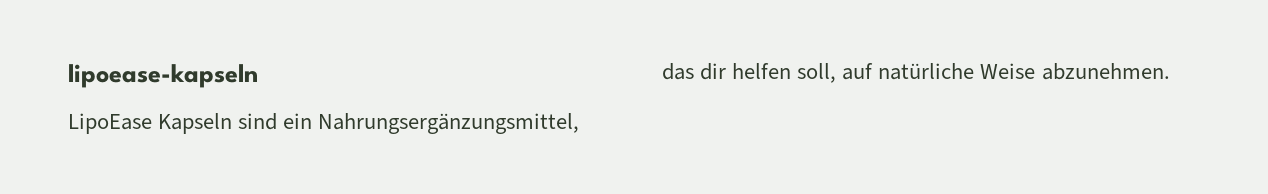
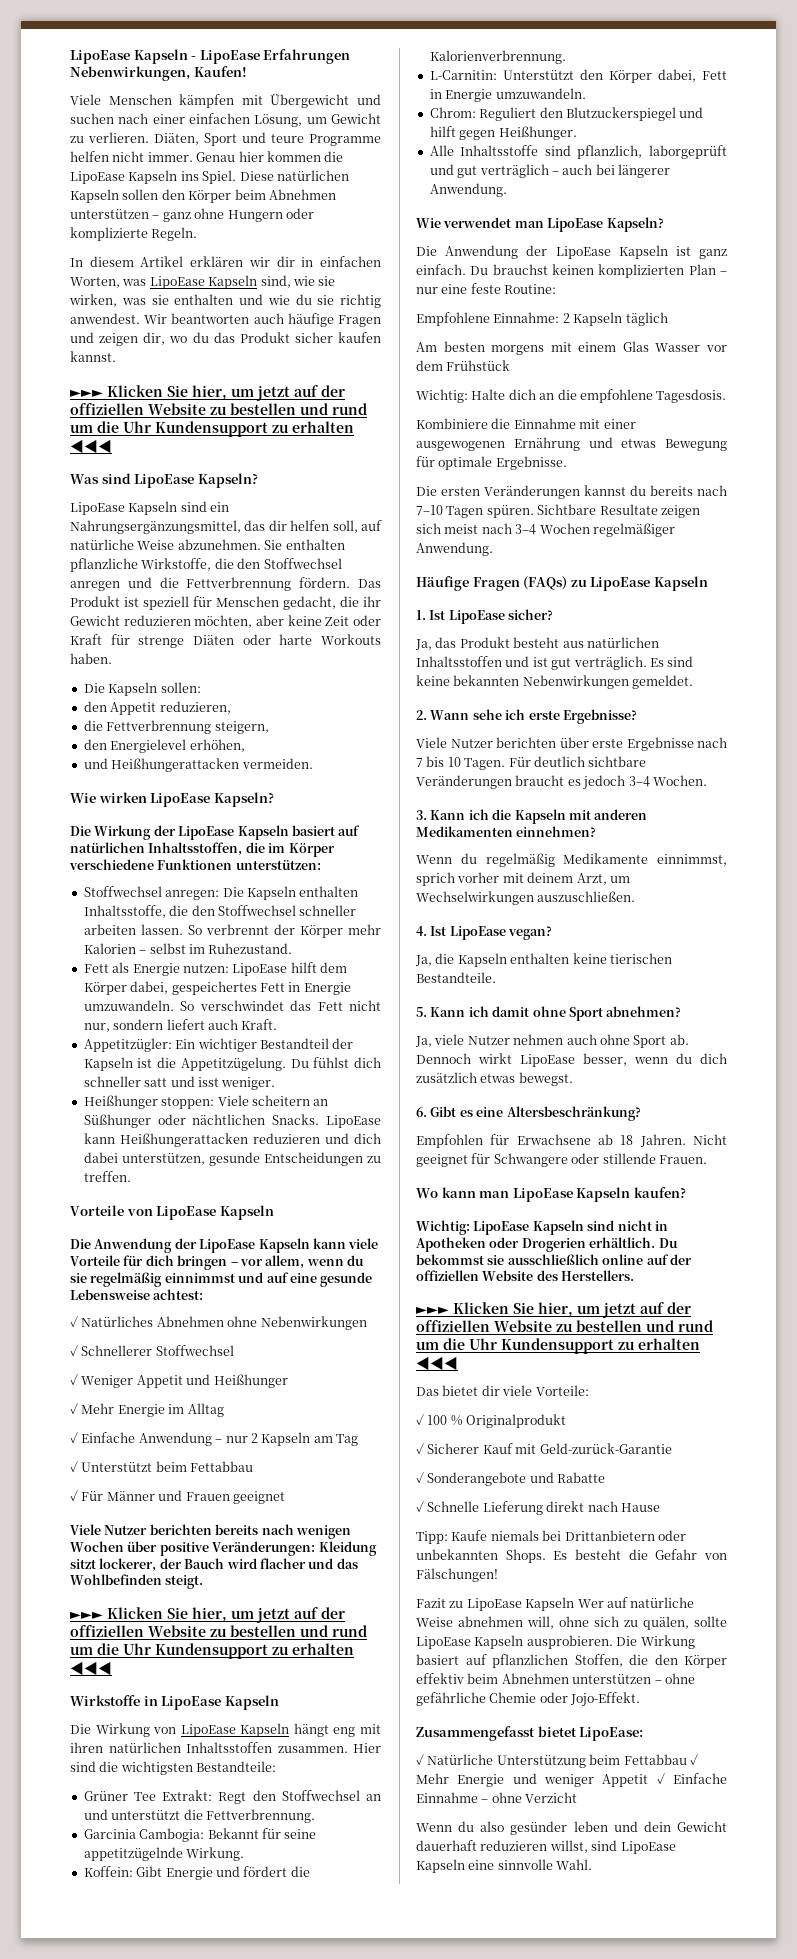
- lipoease-kapseln
+ LipoEase Kapseln - LipoEase Erfahrungen Nebenwirkungen, Kaufen!
+ Viele Menschen kämpfen mit Übergewicht und suchen nach einer einfachen Lösung, um Gewicht zu verlieren. Diäten, Sport und teure Programme helfen nicht immer. Genau hier kommen die LipoEase Kapseln ins Spiel. Diese natürlichen Kapseln sollen den Körper beim Abnehmen unterstützen – ganz ohne Hungern oder komplizierte Regeln.
+ In diesem Artikel erklären wir dir in einfachen Worten, was LipoEase Kapseln sind, wie sie wirken, was sie enthalten und wie du sie richtig anwendest. Wir beantworten auch häufige Fragen und zeigen dir, wo du das Produkt sicher kaufen kannst.
+ ►►► Klicken Sie hier, um jetzt auf der offiziellen Website zu bestellen und rund um die Uhr Kundensupport zu erhalten ◀◀◀
+ Was sind LipoEase Kapseln?
+ Sie enthalten pflanzliche Wirkstoffe, die den Stoffwechsel anregen und die Fettverbrennung fördern. Das Produkt ist speziell für Menschen gedacht, die ihr Gewicht reduzieren möchten, aber keine Zeit oder Kraft für strenge Diäten oder harte Workouts haben.
+ Die Kapseln sollen:
+ den Appetit reduzieren,
+ die Fettverbrennung steigern,
+ den Energielevel erhöhen,
+ und Heißhungerattacken vermeiden.
+ Wie wirken LipoEase Kapseln?
+ Die Wirkung der LipoEase Kapseln basiert auf natürlichen Inhaltsstoffen, die im Körper verschiedene Funktionen unterstützen:
+ Stoffwechsel anregen: Die Kapseln enthalten Inhaltsstoffe, die den Stoffwechsel schneller arbeiten lassen. So verbrennt der Körper mehr Kalorien – selbst im Ruhezustand.
+ Fett als Energie nutzen: LipoEase hilft dem Körper dabei, gespeichertes Fett in Energie umzuwandeln. So verschwindet das Fett nicht nur, sondern liefert auch Kraft.
+ Appetitzügler: Ein wichtiger Bestandteil der Kapseln ist die Appetitzügelung. Du fühlst dich schneller satt und isst weniger.
+ Heißhunger stoppen: Viele scheitern an Süßhunger oder nächtlichen Snacks. LipoEase kann Heißhungerattacken reduzieren und dich dabei unterstützen, gesunde Entscheidungen zu treffen.
+ Vorteile von LipoEase Kapseln
+ Die Anwendung der LipoEase Kapseln kann viele Vorteile für dich bringen – vor allem, wenn du sie regelmäßig einnimmst und auf eine gesunde Lebensweise achtest:
+ ✓ Natürliches Abnehmen ohne Nebenwirkungen
+ ✓ Schnellerer Stoffwechsel
+ ✓ Weniger Appetit und Heißhunger
+ ✓ Mehr Energie im Alltag
+ ✓ Einfache Anwendung – nur 2 Kapseln am Tag
+ ✓ Unterstützt beim Fettabbau
+ ✓ Für Männer und Frauen geeignet
+ Viele Nutzer berichten bereits nach wenigen Wochen über positive Veränderungen: Kleidung sitzt lockerer, der Bauch wird flacher und das Wohlbefinden steigt.
+ ►►► Klicken Sie hier, um jetzt auf der offiziellen Website zu bestellen und rund um die Uhr Kundensupport zu erhalten ◀◀◀
+ Wirkstoffe in LipoEase Kapseln
+ Die Wirkung von LipoEase Kapseln hängt eng mit ihren natürlichen Inhaltsstoffen zusammen. Hier sind die wichtigsten Bestandteile:
+ Grüner Tee Extrakt: Regt den Stoffwechsel an und unterstützt die Fettverbrennung.
+ Garcinia Cambogia: Bekannt für seine appetitzügelnde Wirkung.
+ Koffein: Gibt Energie und fördert die Kalorienverbrennung.
+ L-Carnitin: Unterstützt den Körper dabei, Fett in Energie umzuwandeln.
+ Chrom: Reguliert den Blutzuckerspiegel und hilft gegen Heißhunger.
+ Alle Inhaltsstoffe sind pflanzlich, laborgeprüft und gut verträglich – auch bei längerer Anwendung.
+ Wie verwendet man LipoEase Kapseln?
+ Die Anwendung der LipoEase Kapseln ist ganz einfach. Du brauchst keinen komplizierten Plan – nur eine feste Routine:
+ Empfohlene Einnahme: 2 Kapseln täglich
+ Am besten morgens mit einem Glas Wasser vor dem Frühstück
+ Wichtig: Halte dich an die empfohlene Tagesdosis.
+ Kombiniere die Einnahme mit einer ausgewogenen Ernährung und etwas Bewegung für optimale Ergebnisse.
+ Die ersten Veränderungen kannst du bereits nach 7–10 Tagen spüren. Sichtbare Resultate zeigen sich meist nach 3–4 Wochen regelmäßiger Anwendung.
+ Häufige Fragen (FAQs) zu LipoEase Kapseln
+ 1. Ist LipoEase sicher?
+ Ja, das Produkt besteht aus natürlichen Inhaltsstoffen und ist gut verträglich. Es sind keine bekannten Nebenwirkungen gemeldet.
+ 2. Wann sehe ich erste Ergebnisse?
+ Viele Nutzer berichten über erste Ergebnisse nach 7 bis 10 Tagen. Für deutlich sichtbare Veränderungen braucht es jedoch 3–4 Wochen.
+ 3. Kann ich die Kapseln mit anderen Medikamenten einnehmen?
+ Wenn du regelmäßig Medikamente einnimmst, sprich vorher mit deinem Arzt, um Wechselwirkungen auszuschließen.
+ 4. Ist LipoEase vegan?
+ Ja, die Kapseln enthalten keine tierischen Bestandteile.
+ 5. Kann ich damit ohne Sport abnehmen?
+ Ja, viele Nutzer nehmen auch ohne Sport ab. Dennoch wirkt LipoEase besser, wenn du dich zusätzlich etwas bewegst.
+ 6. Gibt es eine Altersbeschränkung?
+ Empfohlen für Erwachsene ab 18 Jahren. Nicht geeignet für Schwangere oder stillende Frauen.
+ Wo kann man LipoEase Kapseln kaufen?
+ Wichtig: LipoEase Kapseln sind nicht in Apotheken oder Drogerien erhältlich. Du bekommst sie ausschließlich online auf der offiziellen Website des Herstellers.
+ ►►► Klicken Sie hier, um jetzt auf der offiziellen Website zu bestellen und rund um die Uhr Kundensupport zu erhalten ◀◀◀
+ Das bietet dir viele Vorteile:
+ ✓ 100 % Originalprodukt
+ ✓ Sicherer Kauf mit Geld-zurück-Garantie
+ ✓ Sonderangebote und Rabatte
+ ✓ Schnelle Lieferung direkt nach Hause
+ Tipp: Kaufe niemals bei Drittanbietern oder unbekannten Shops. Es besteht die Gefahr von Fälschungen!
+ Fazit zu LipoEase Kapseln Wer auf natürliche Weise abnehmen will, ohne sich zu quälen, sollte LipoEase Kapseln ausprobieren. Die Wirkung basiert auf pflanzlichen Stoffen, die den Körper effektiv beim Abnehmen unterstützen – ohne gefährliche Chemie oder Jojo-Effekt.
+ Zusammengefasst bietet LipoEase:
+ ✓ Natürliche Unterstützung beim Fettabbau ✓ Mehr Energie und weniger Appetit ✓ Einfache Einnahme – ohne Verzicht
+ Wenn du also gesünder leben und dein Gewicht dauerhaft reduzieren willst, sind LipoEase Kapseln eine sinnvolle Wahl.

